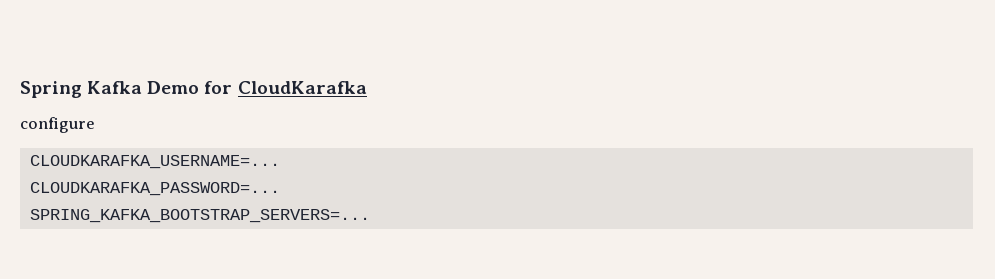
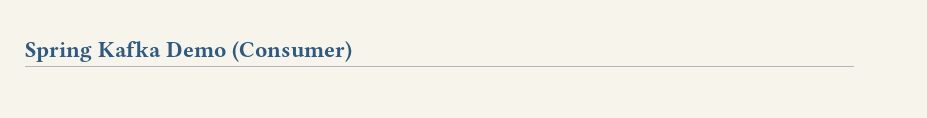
- Spring Kafka Demo for CloudKarafka
- configure
- CLOUDKARAFKA_USERNAME=...
- CLOUDKARAFKA_PASSWORD=...
- SPRING_KAFKA_BOOTSTRAP_SERVERS=...
+ Spring Kafka Demo (Consumer)

